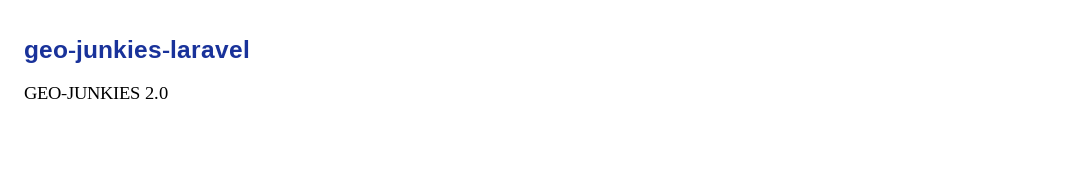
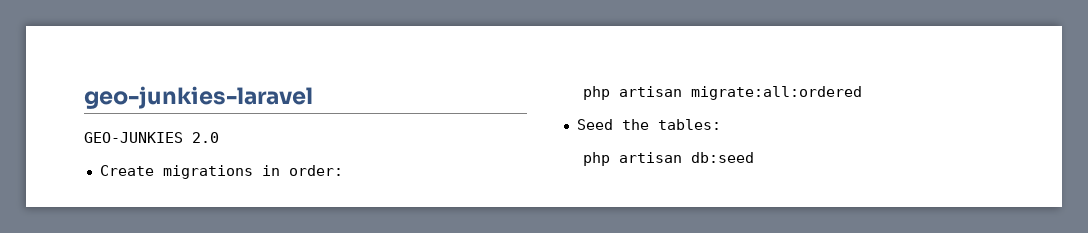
+ Create migrations in order:
+ php artisan migrate:all:ordered
+ Seed the tables:
+ php artisan db:seed

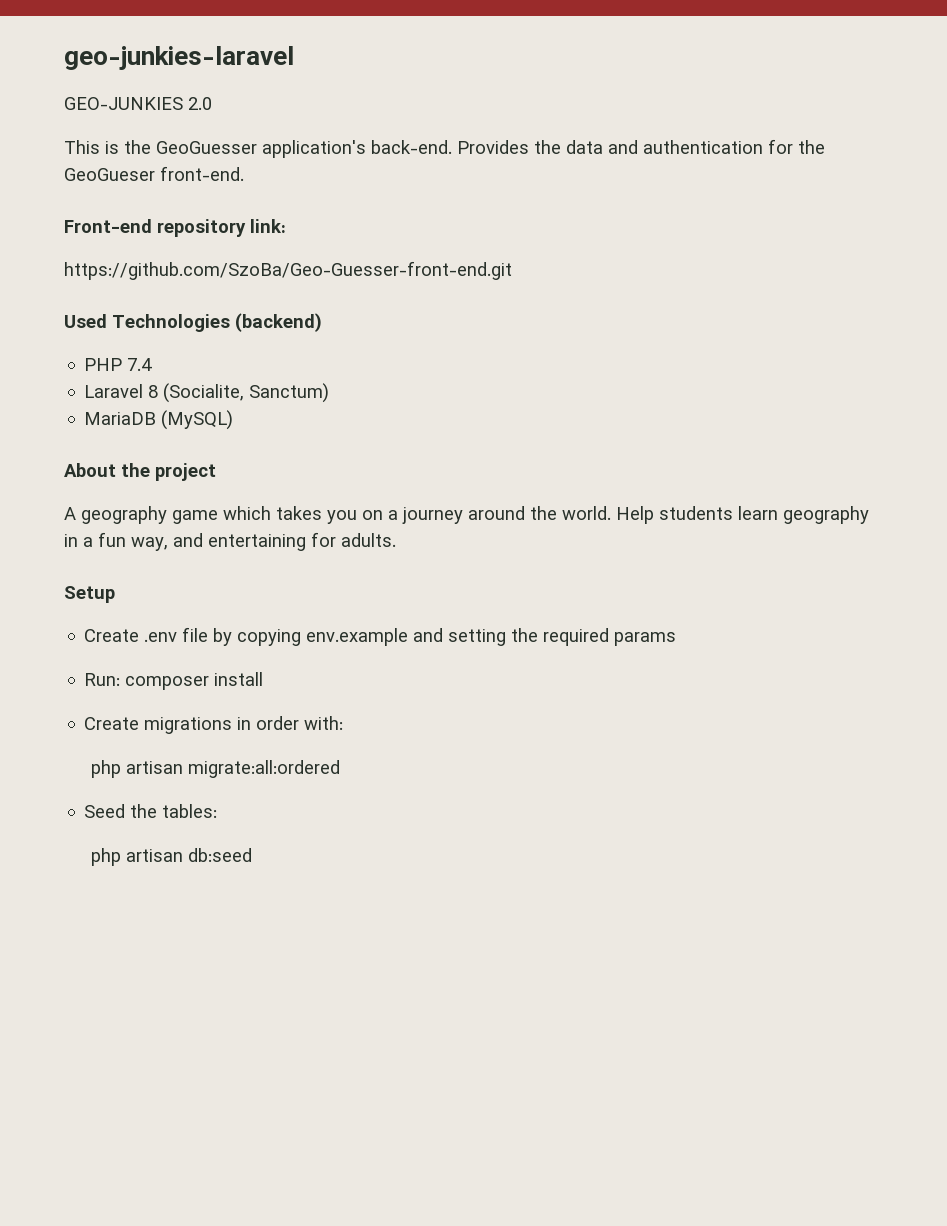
+ This is the GeoGuesser application's back-end. Provides the data and authentication for the GeoGueser front-end.
+ Front-end repository link:
+ https://github.com/SzoBa/Geo-Guesser-front-end.git
+ Used Technologies (backend)
+ PHP 7.4
+ Laravel 8 (Socialite, Sanctum)
+ MariaDB (MySQL)
+ About the project
+ A geography game which takes you on a journey around the world. Help students learn geography in a fun way, and entertaining for adults.
+ Setup
+ Create .env file by copying env.example and setting the required params
+ Run: composer install
- Create migrations in order:
+ Create migrations in order with:

